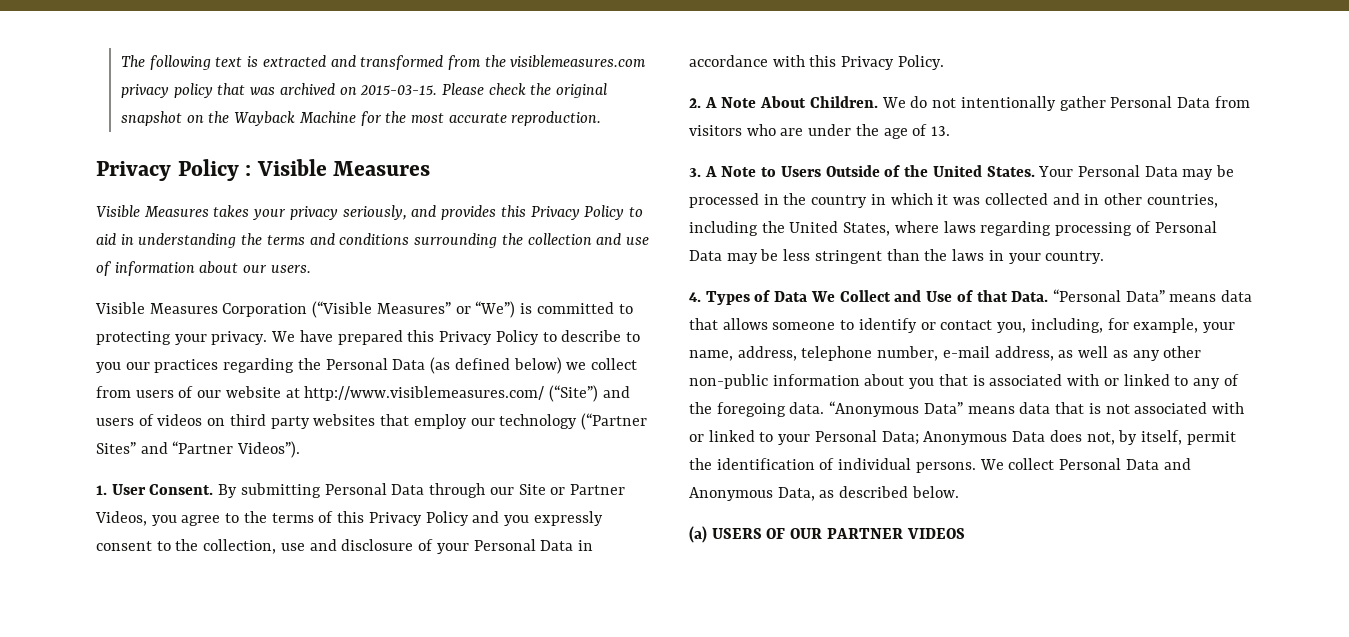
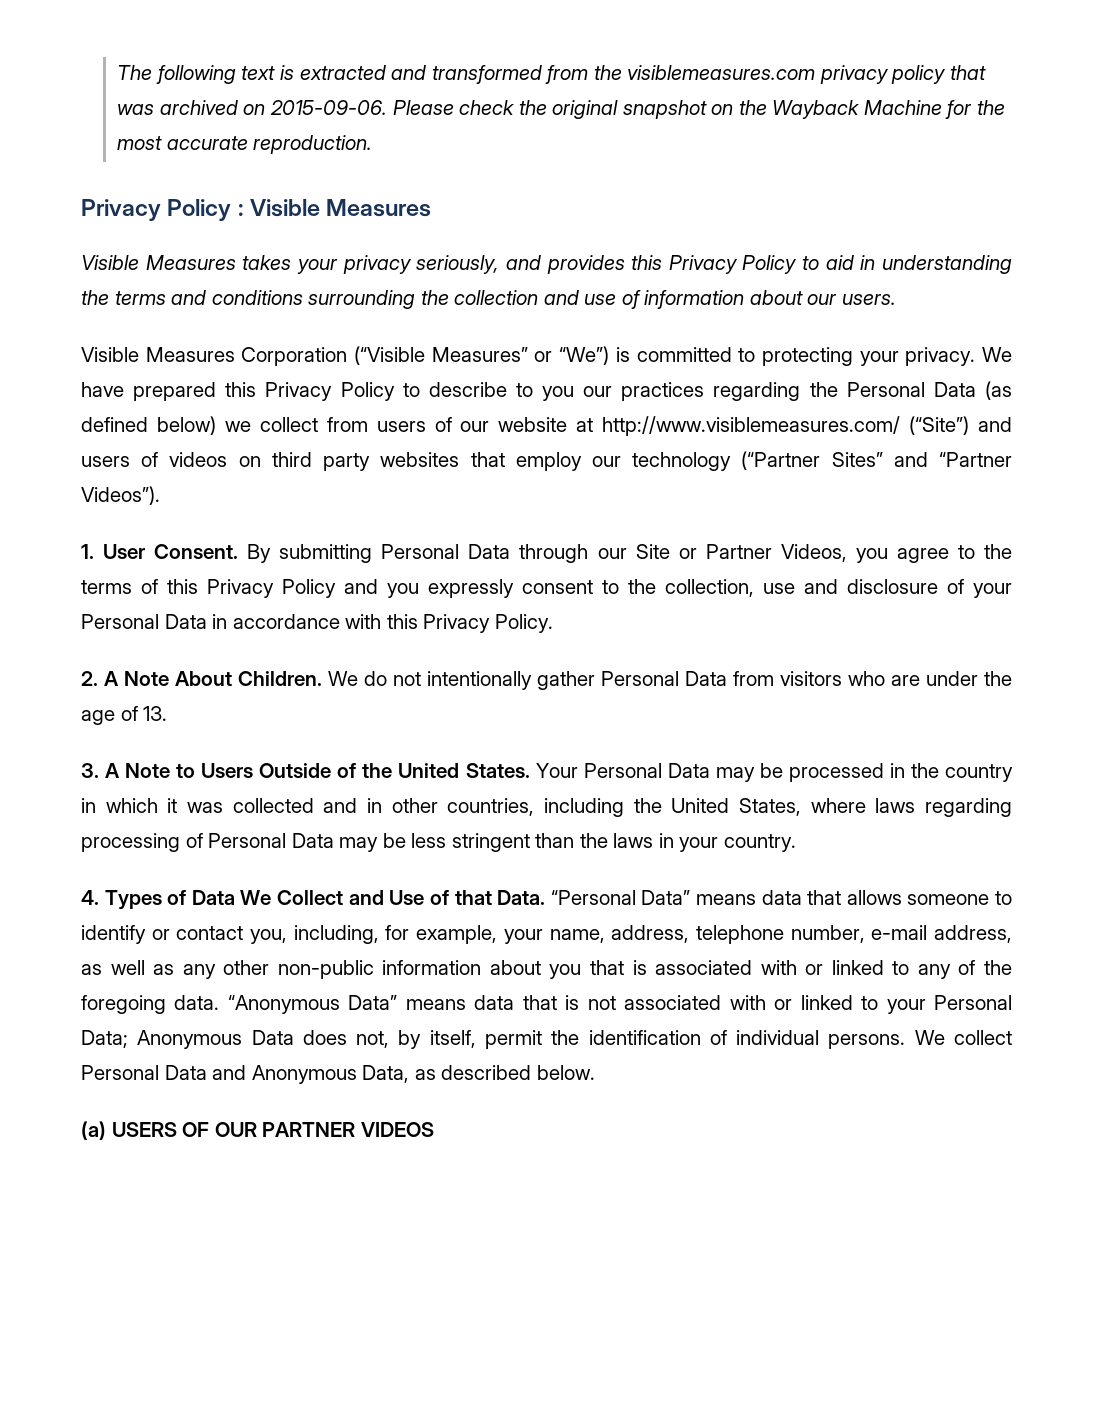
- The following text is extracted and transformed from the visiblemeasures.com privacy policy that was archived on 2015-03-15.
+ The following text is extracted and transformed from the visiblemeasures.com privacy policy that was archived on 2015-09-06.

